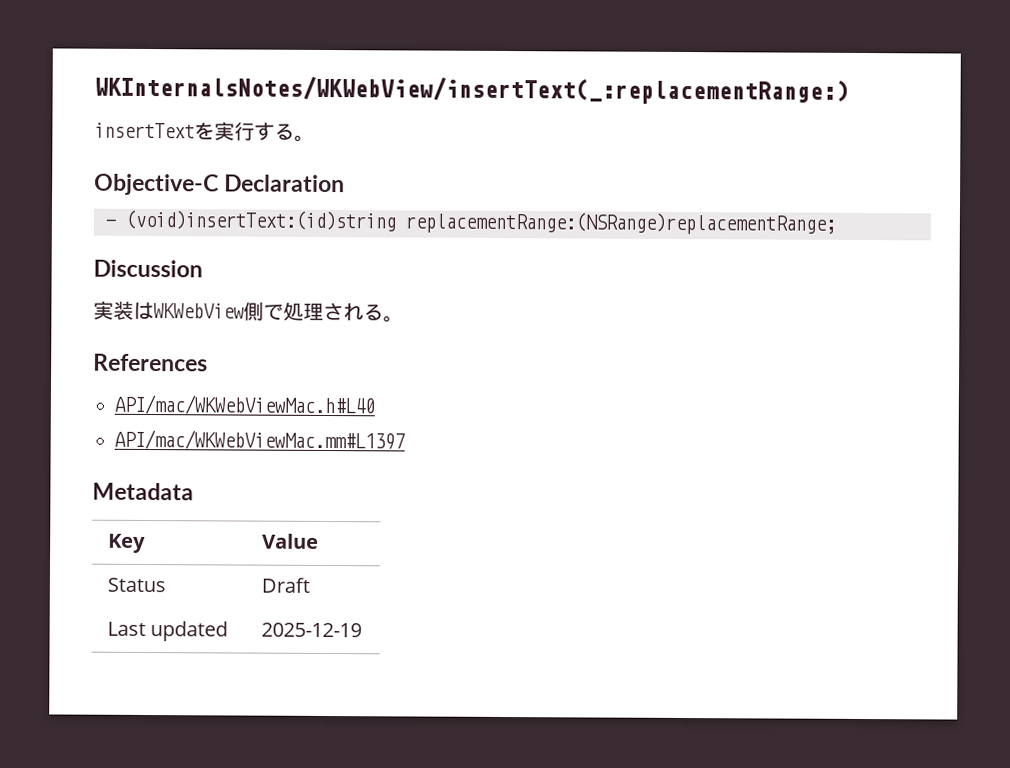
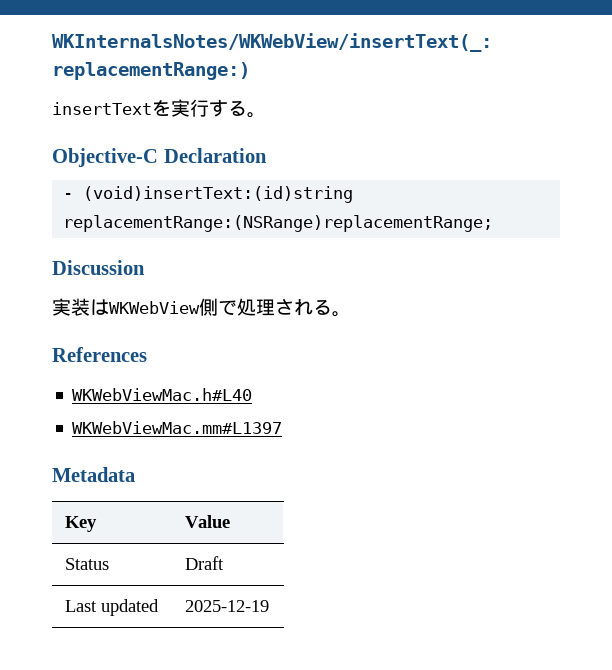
- API/mac/WKWebViewMac.h#L40
- API/mac/WKWebViewMac.mm#L1397
+ WKWebViewMac.h#L40
+ WKWebViewMac.mm#L1397

